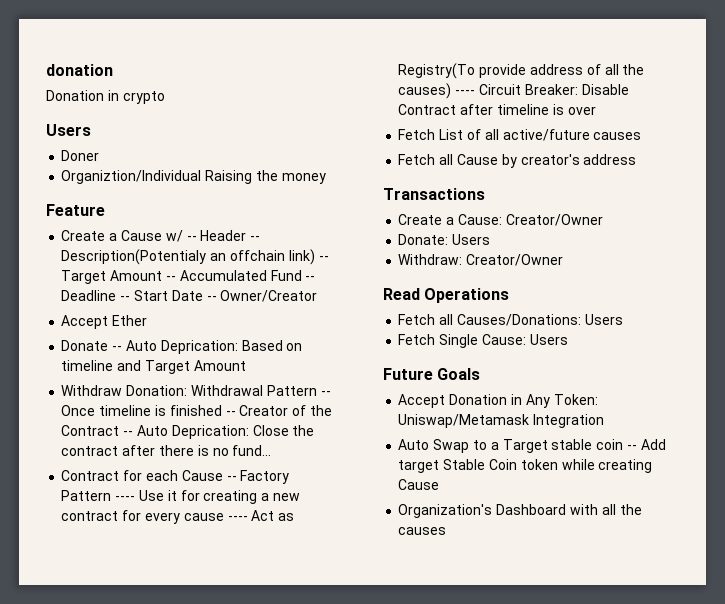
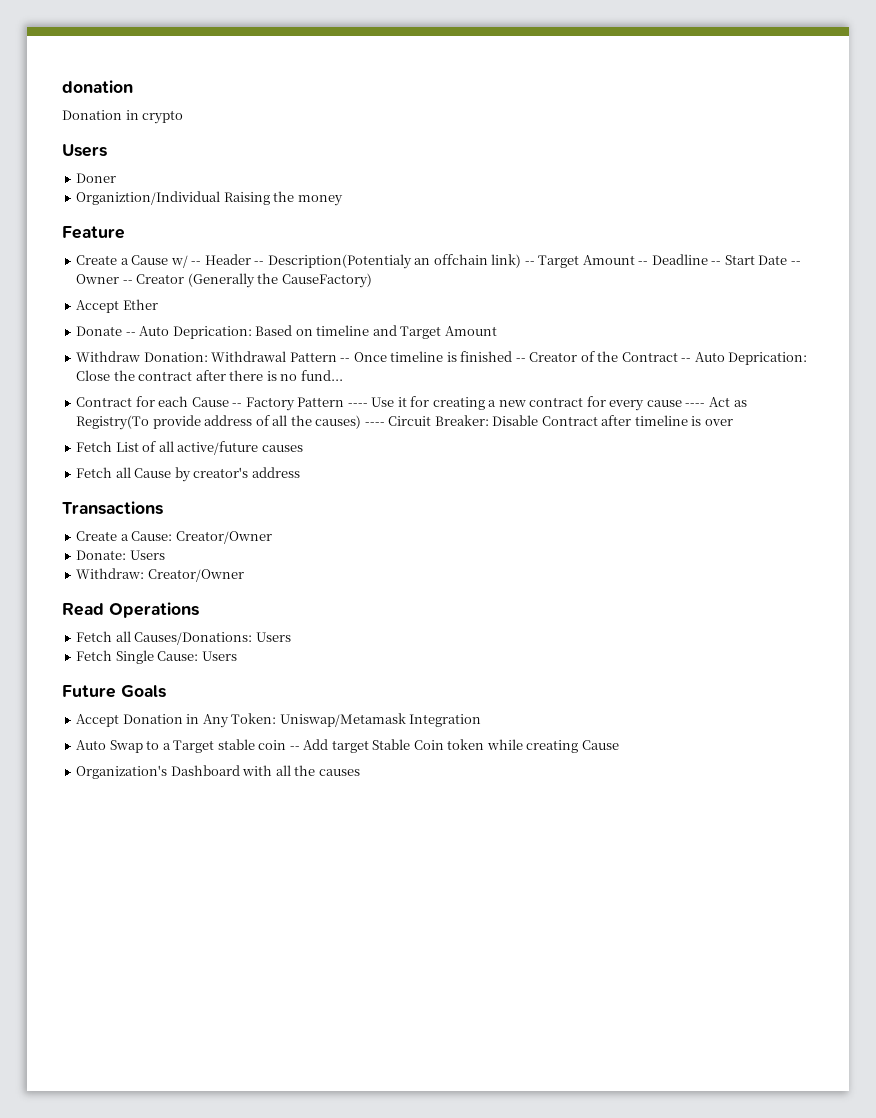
- Create a Cause w/ -- Header -- Description(Potentialy an offchain link) -- Target Amount -- Accumulated Fund -- Deadline -- Start Date -- Owner/Creator
+ Create a Cause w/ -- Header -- Description(Potentialy an offchain link) -- Target Amount -- Deadline -- Start Date -- Owner -- Creator (Generally the CauseFactory)

